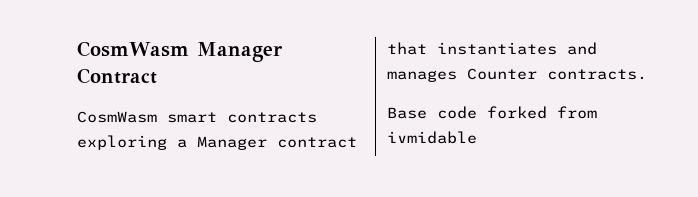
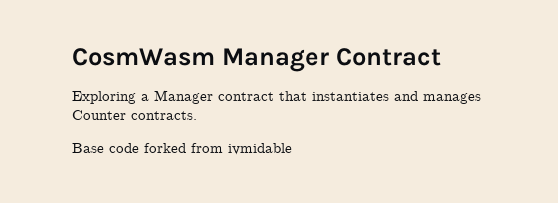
- CosmWasm smart contracts exploring a Manager contract that instantiates and manages Counter contracts.
+ Exploring a Manager contract that instantiates and manages Counter contracts.

